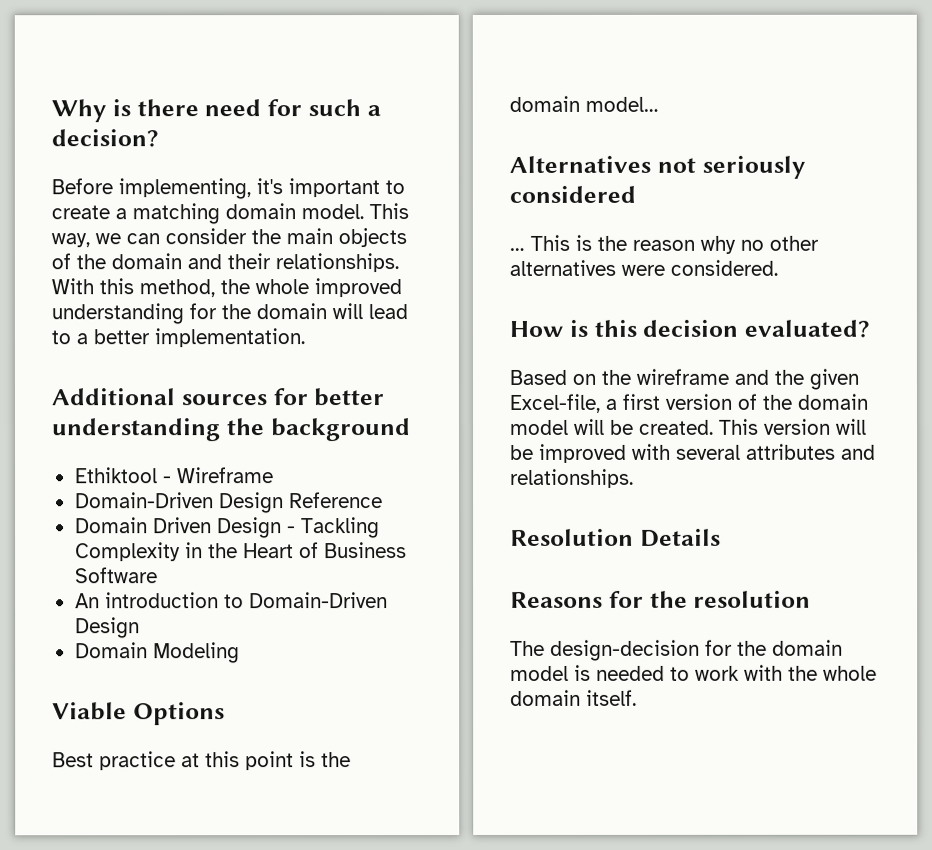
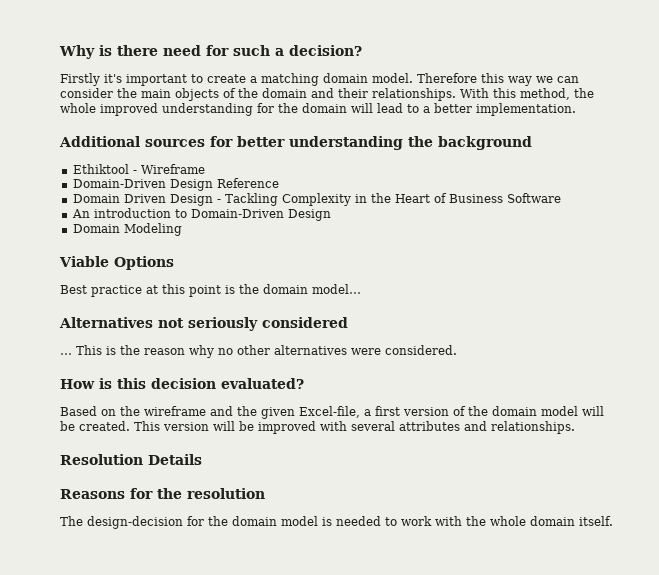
- Before implementing, it's important to create a matching domain model.
+ Firstly it's important to create a matching domain model.
- This way, we can consider the main objects of the domain and their relationships.
+ Therefore this way we can consider the main objects of the domain and their relationships.

